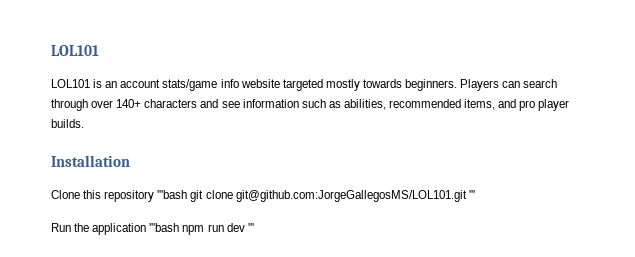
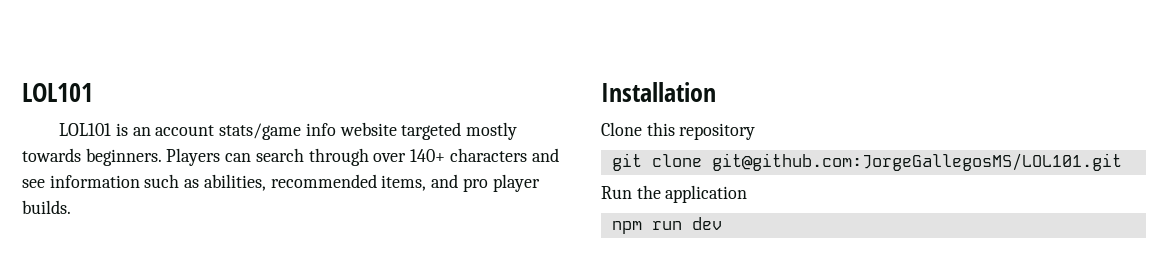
- Clone this repository '''bash git clone git@github.com:JorgeGallegosMS/LOL101.git '''
+ Clone this repository
+ git clone git@github.com:JorgeGallegosMS/LOL101.git
- Run the application '''bash npm run dev '''
+ Run the application
+ npm run dev

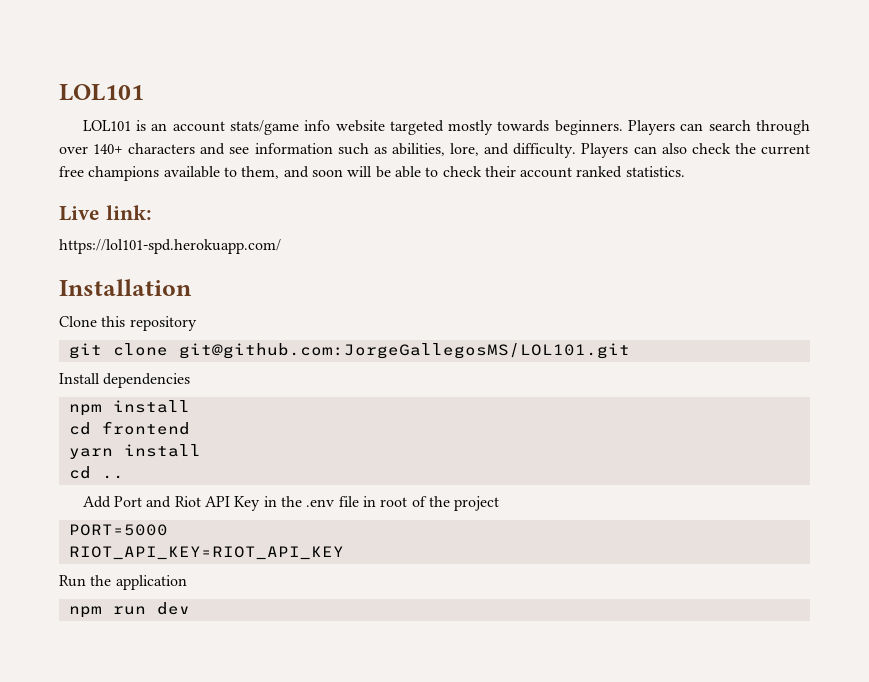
- Players can search through over 140+ characters and see information such as abilities, recommended items, and pro player builds.
+ Players can search through over 140+ characters and see information such as abilities, lore, and difficulty. Players can also check the current free champions available to them, and soon will be able to check their account ranked statistics.
+ Live link:
+ https://lol101-spd.herokuapp.com/
+ Install dependencies
+ npm install
+ cd frontend
+ yarn install
+ cd ..
+ Add Port and Riot API Key in the .env file in root of the project
+ PORT=5000
+ RIOT_API_KEY=RIOT_API_KEY

